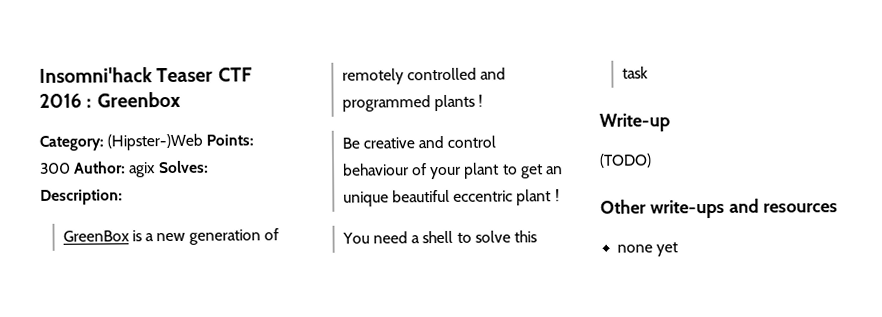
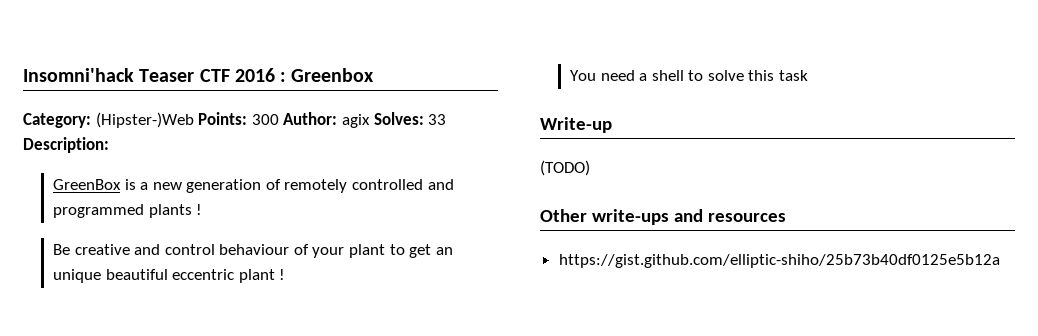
- Category: (Hipster-)Web Points: 300 Author: agix Solves: Description:
+ Category: (Hipster-)Web Points: 300 Author: agix Solves: 33 Description:
- none yet
+ https://gist.github.com/elliptic-shiho/25b73b40df0125e5b12a

